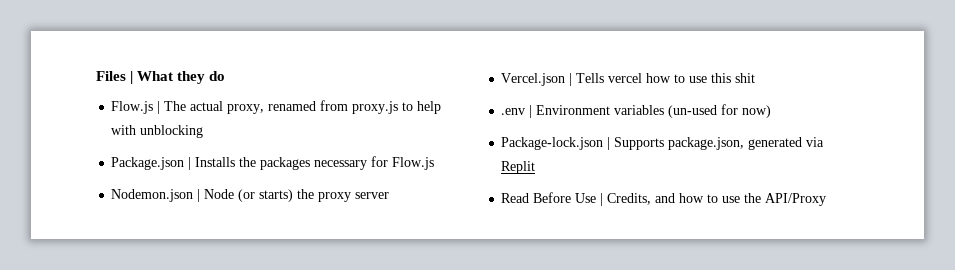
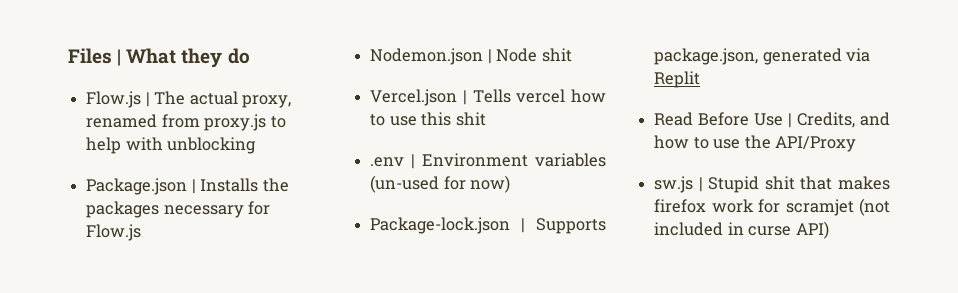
- Nodemon.json | Node (or starts) the proxy server
+ Nodemon.json | Node shit
+ sw.js | Stupid shit that makes firefox work for scramjet (not included in curse API)

